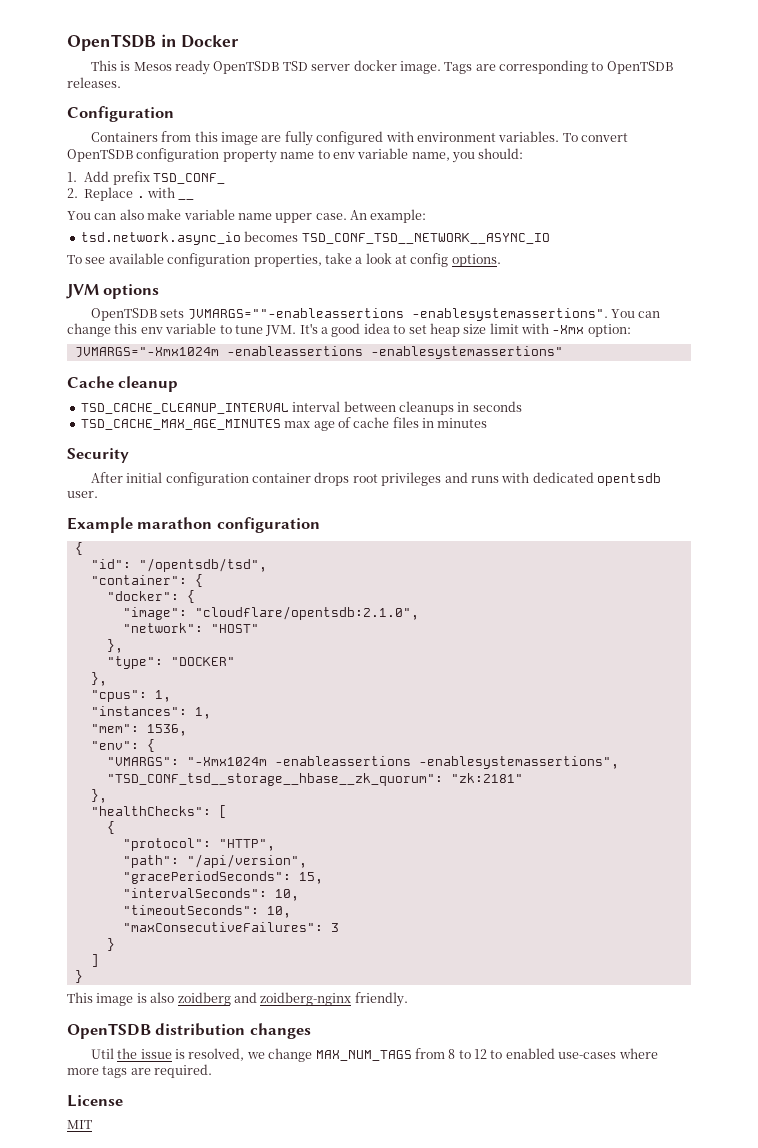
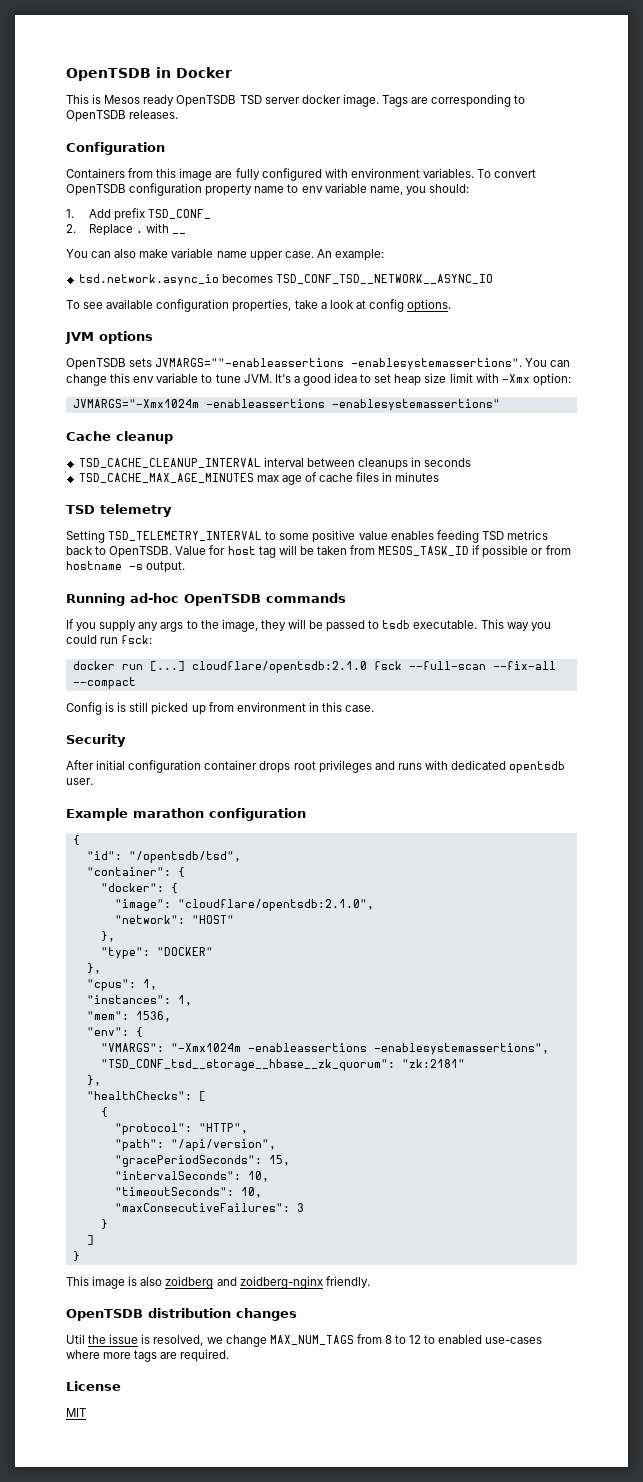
+ TSD telemetry
+ Setting TSD_TELEMETRY_INTERVAL to some positive value enables feeding TSD metrics back to OpenTSDB. Value for host tag will be taken from MESOS_TASK_ID if possible or from hostname -s output.
+ Running ad-hoc OpenTSDB commands
+ If you supply any args to the image, they will be passed to tsdb executable. This way you could run fsck:
+ docker run [...] cloudflare/opentsdb:2.1.0 fsck --full-scan --fix-all --compact
+ Config is is still picked up from environment in this case.

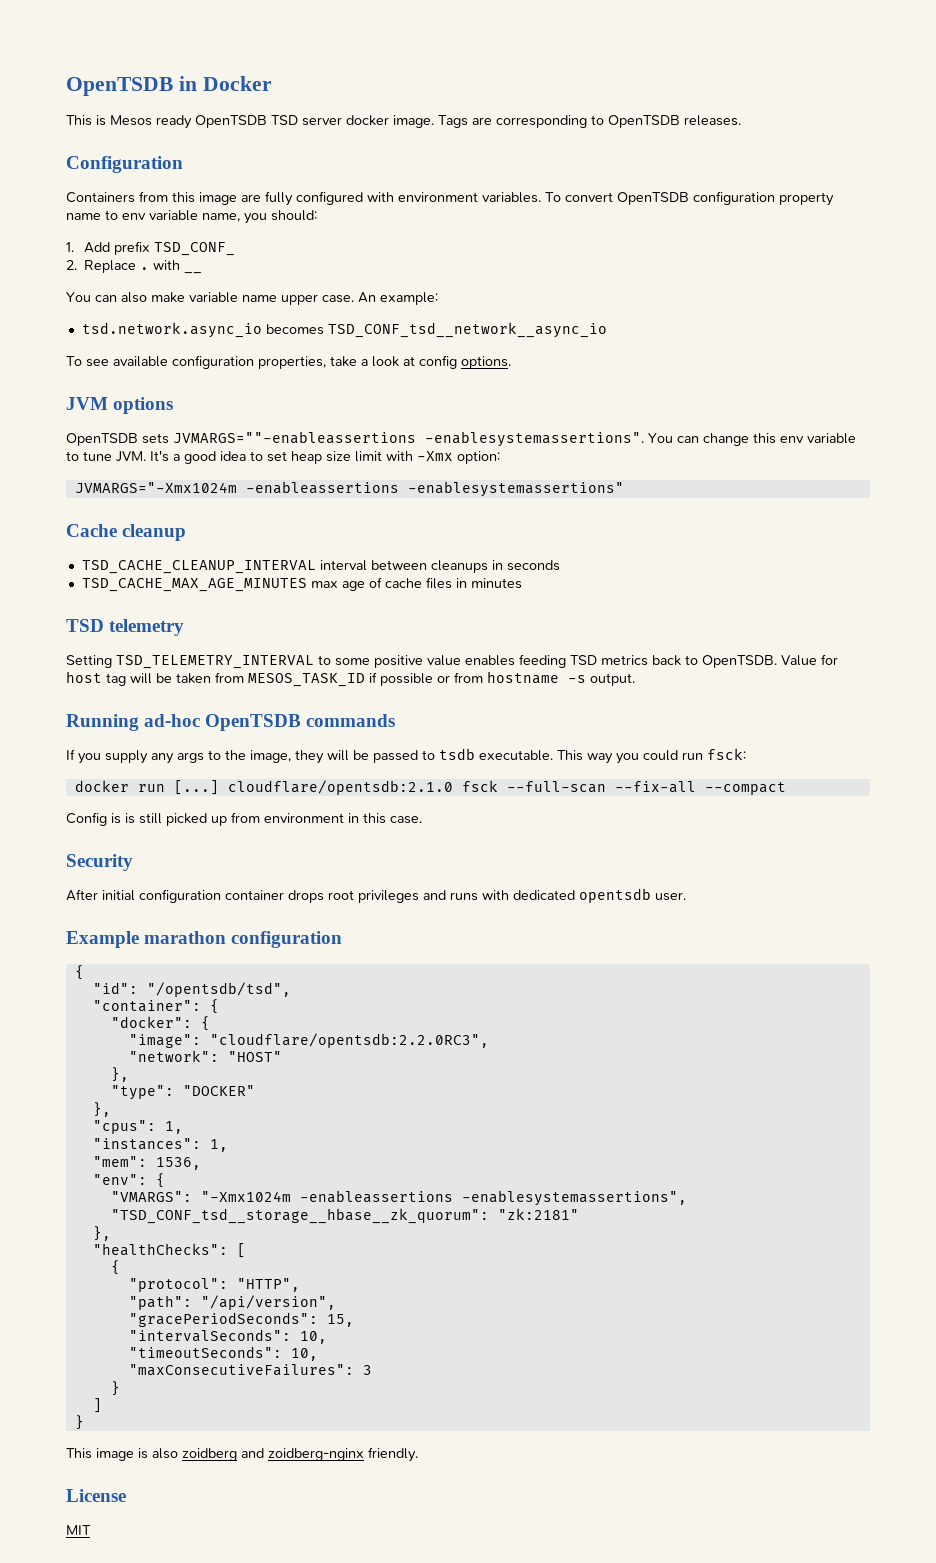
- tsd.network.async_io becomes TSD_CONF_TSD__NETWORK__ASYNC_IO
+ tsd.network.async_io becomes TSD_CONF_tsd__network__async_io
- "image": "cloudflare/opentsdb:2.1.0",
+ "image": "cloudflare/opentsdb:2.2.0RC3",
- OpenTSDB distribution changes
- Util the issue is resolved, we change MAX_NUM_TAGS from 8 to 12 to enabled use-cases where more tags are required.

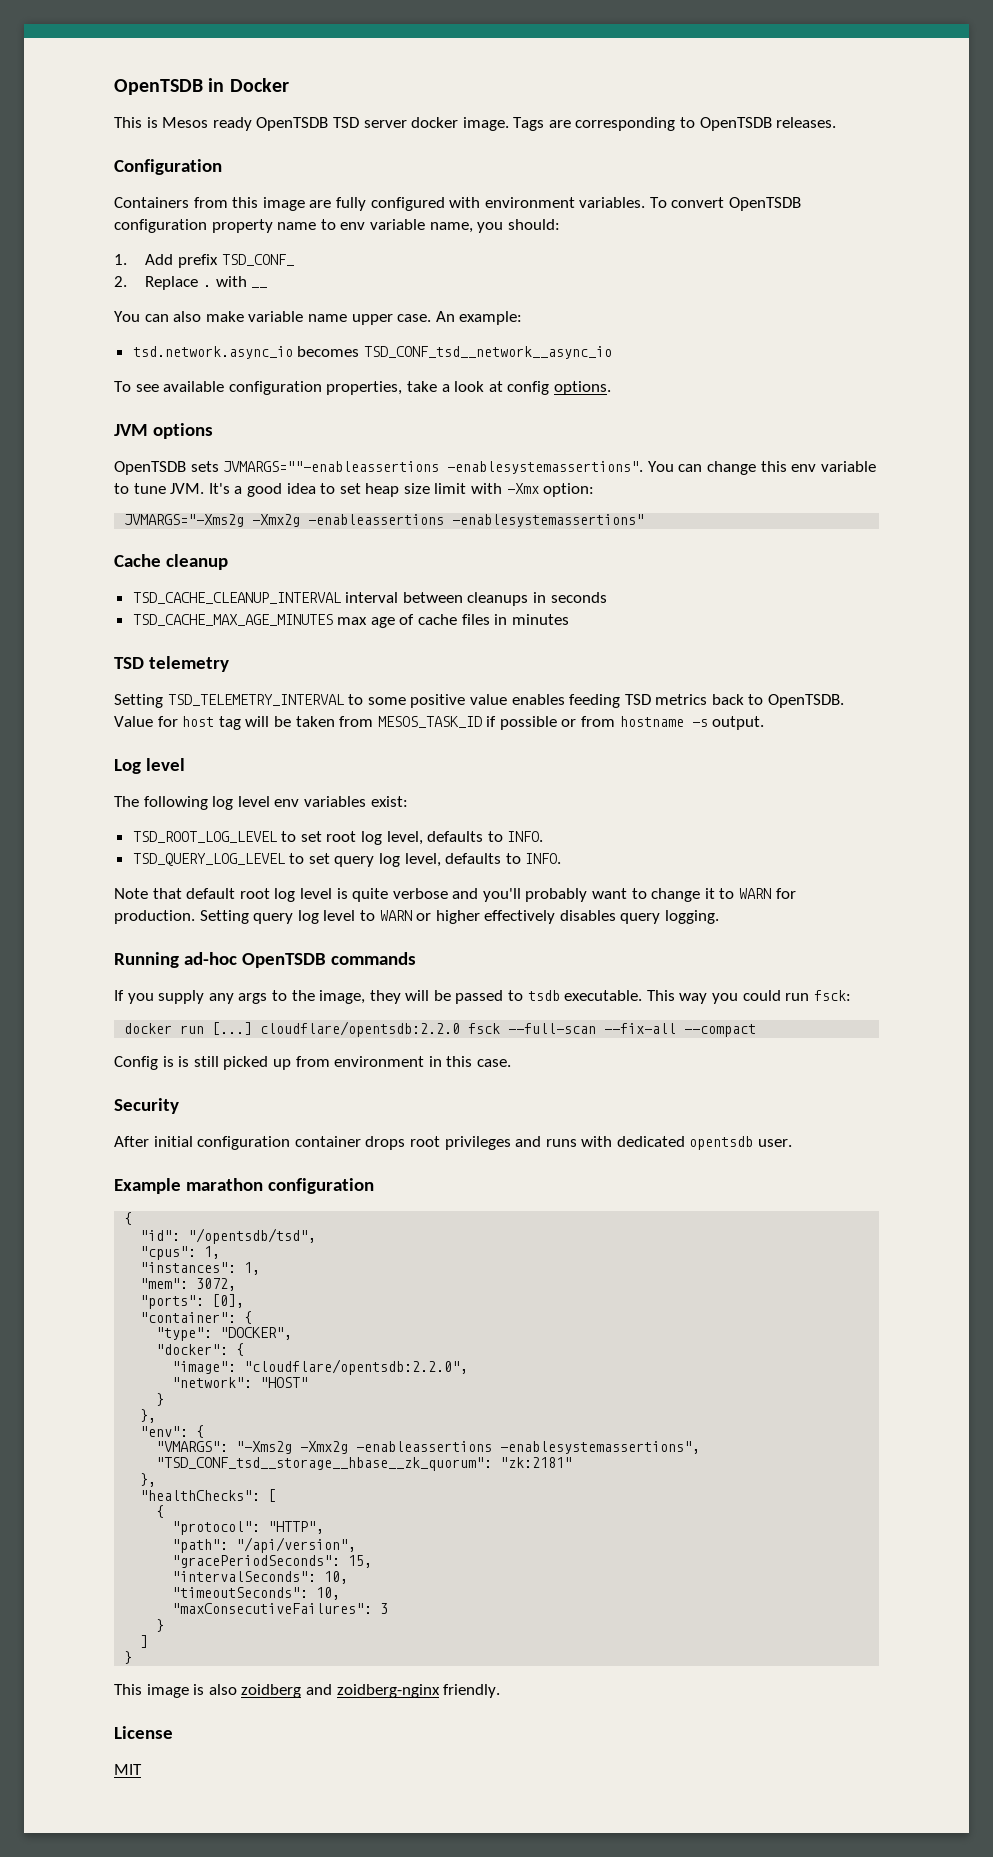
- JVMARGS="-Xmx1024m -enableassertions -enablesystemassertions"
+ JVMARGS="-Xms2g -Xmx2g -enableassertions -enablesystemassertions"
+ Log level
+ The following log level env variables exist:
+ TSD_ROOT_LOG_LEVEL to set root log level, defaults to INFO.
+ TSD_QUERY_LOG_LEVEL to set query log level, defaults to INFO.
+ Note that default root log level is quite verbose and you'll probably want to change it to WARN for production. Setting query log level to WARN or higher effectively disables query logging.
- docker run [...] cloudflare/opentsdb:2.1.0 fsck --full-scan --fix-all --compact
+ docker run [...] cloudflare/opentsdb:2.2.0 fsck --full-scan --fix-all --compact
- "container": {
- "docker": {
- "image": "cloudflare/opentsdb:2.2.0RC3",
- "network": "HOST"
- },
- "type": "DOCKER"
- },
- "mem": 1536,
+ "mem": 3072,
+ "ports": [0],
+ "container": {
+ "type": "DOCKER",
+ "docker": {
+ "image": "cloudflare/opentsdb:2.2.0",
+ "network": "HOST"
+ }
+ },
- "VMARGS": "-Xmx1024m -enableassertions -enablesystemassertions",
+ "VMARGS": "-Xms2g -Xmx2g -enableassertions -enablesystemassertions",

